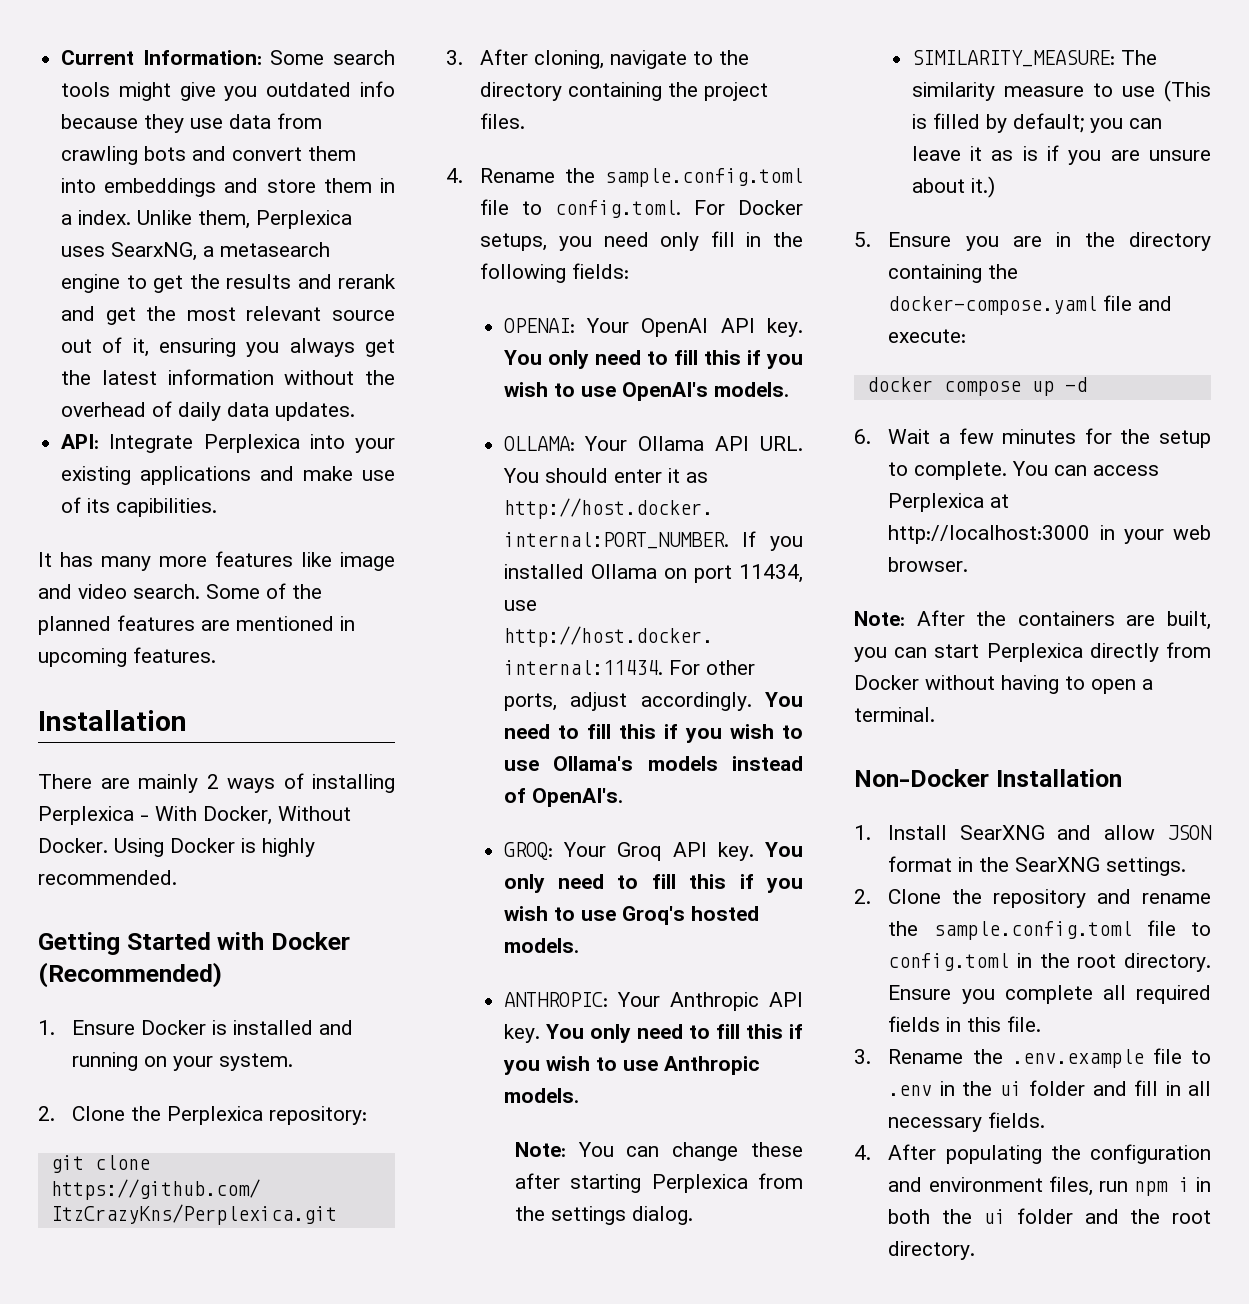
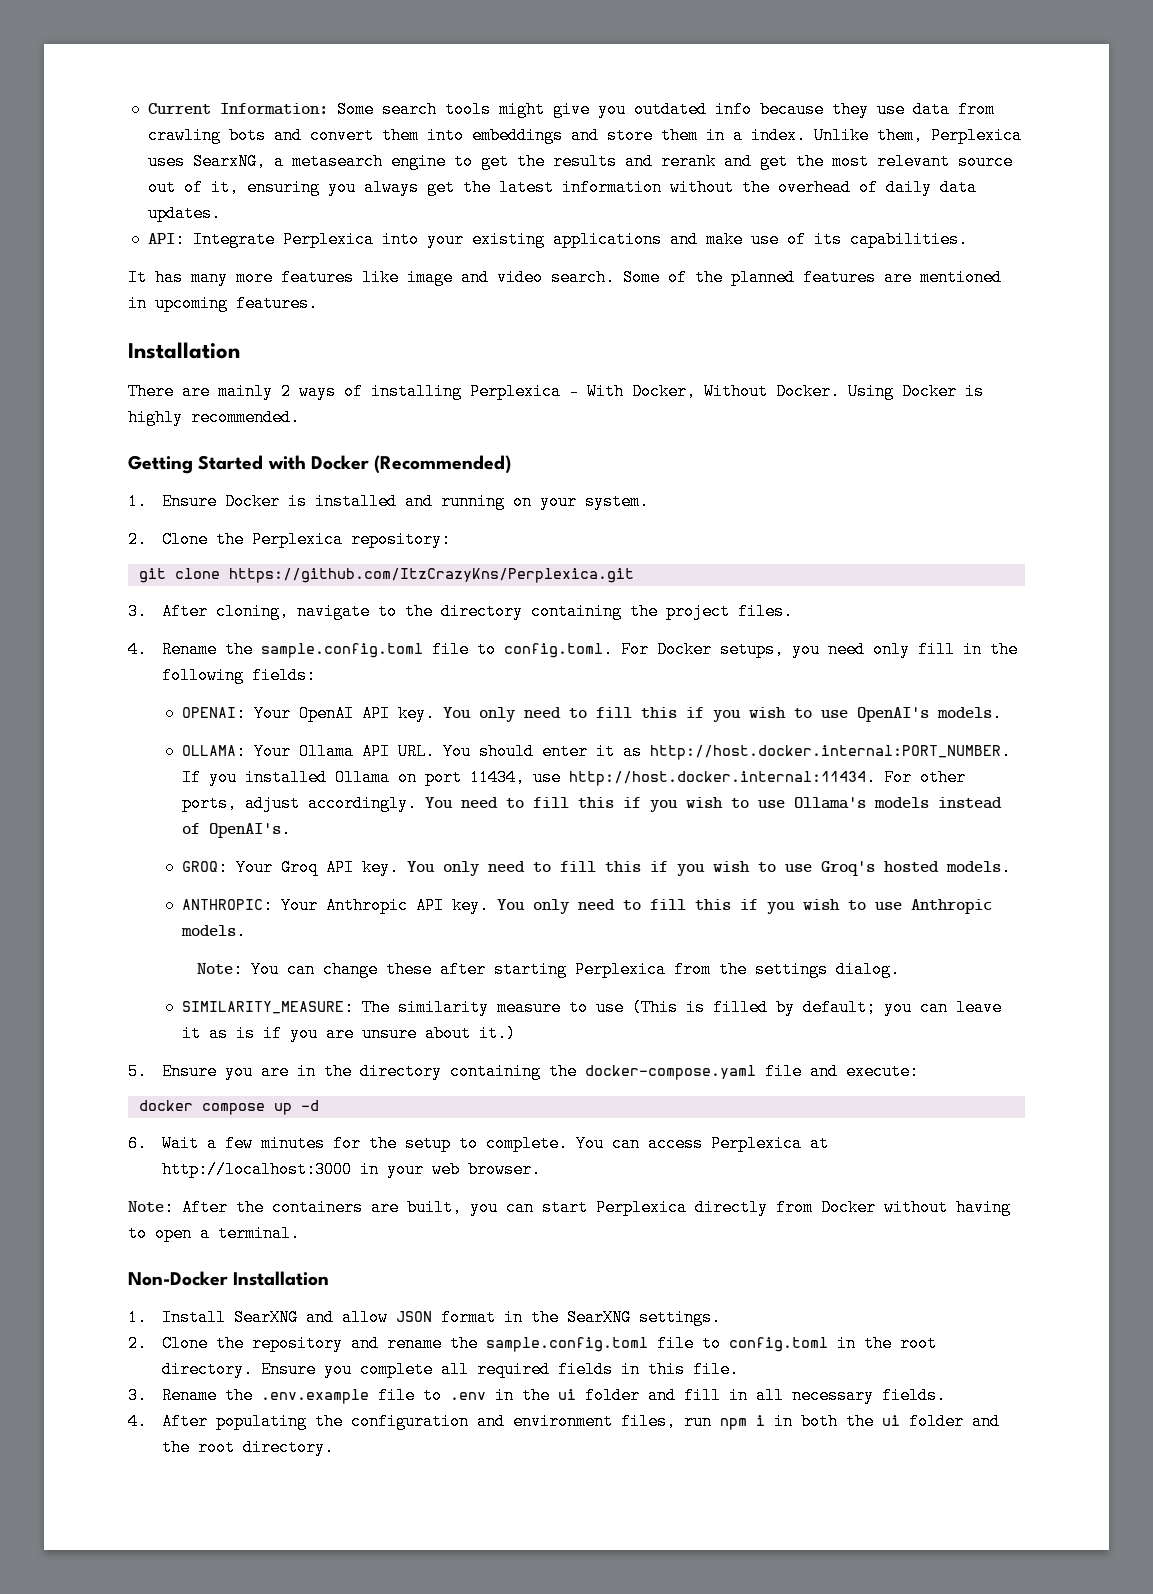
- API: Integrate Perplexica into your existing applications and make use of its capibilities.
+ API: Integrate Perplexica into your existing applications and make use of its capabilities.

